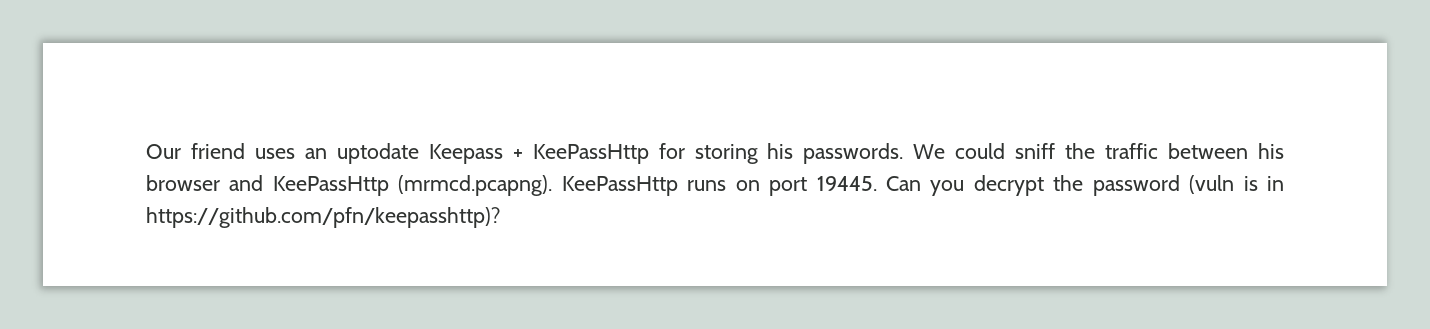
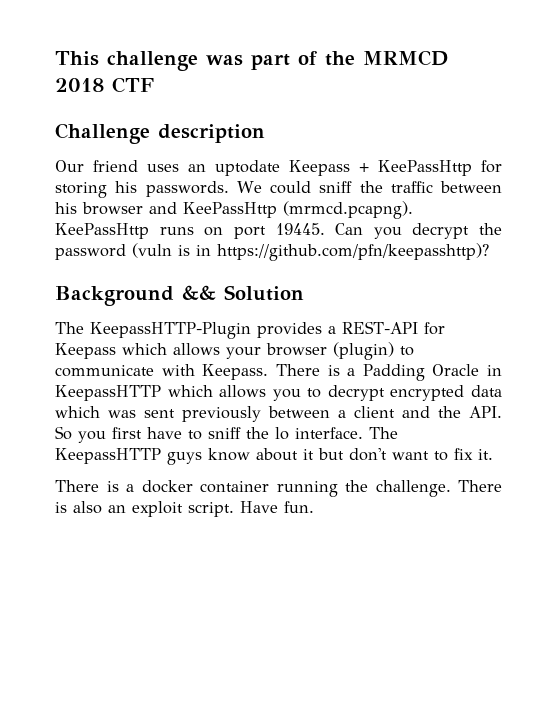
+ This challenge was part of the MRMCD 2018 CTF
+ Challenge description
+ Background && Solution
+ The KeepassHTTP-Plugin provides a REST-API for Keepass which allows your browser (plugin) to communicate with Keepass. There is a Padding Oracle in KeepassHTTP which allows you to decrypt encrypted data which was sent previously between a client and the API. So you first have to sniff the lo interface. The KeepassHTTP guys know about it but don't want to fix it.
+ There is a docker container running the challenge. There is also an exploit script. Have fun.

